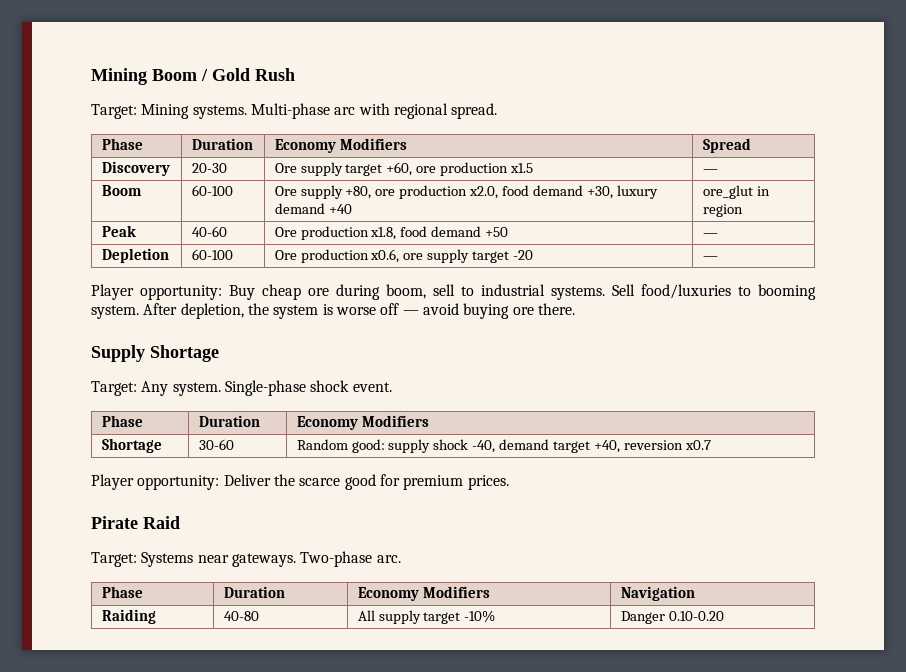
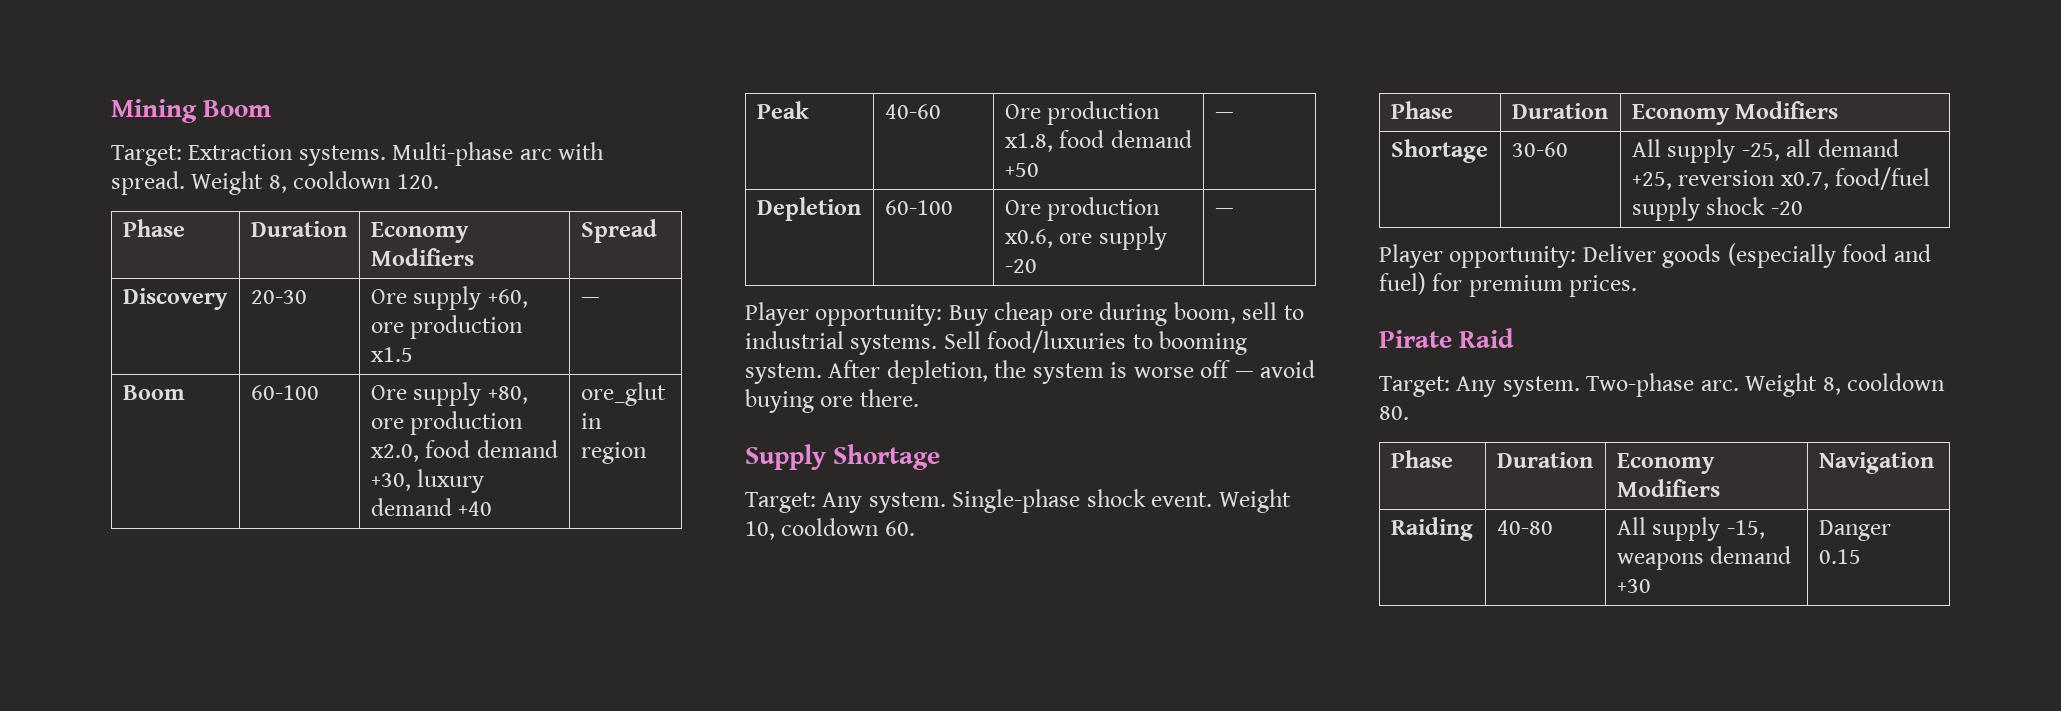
- Mining Boom / Gold Rush
- Target: Mining systems.
+ Mining Boom
+ Target: Extraction systems.
- Multi-phase arc with regional spread.
+ Multi-phase arc with spread. Weight 8, cooldown 120.
- Discovery | 20-30 | Ore supply target +60, ore production x1.5 | —
+ Discovery | 20-30 | Ore supply +60, ore production x1.5 | —
- Depletion | 60-100 | Ore production x0.6, ore supply target -20 | —
+ Depletion | 60-100 | Ore production x0.6, ore supply -20 | —
+ Weight 10, cooldown 60.
- Shortage | 30-60 | Random good: supply shock -40, demand target +40, reversion x0.7
- Player opportunity: Deliver the scarce good for premium prices.
+ Shortage | 30-60 | All supply -25, all demand +25, reversion x0.7, food/fuel supply shock -20
+ Player opportunity: Deliver goods (especially food and fuel) for premium prices.
  Pirate Raid
- Target: Systems near gateways.
+ Target: Any system.
+ Weight 8, cooldown 80.
- Raiding | 40-80 | All supply target -10% | Danger 0.10-0.20
+ Raiding | 40-80 | All supply -15, weapons demand +30 | Danger 0.15

